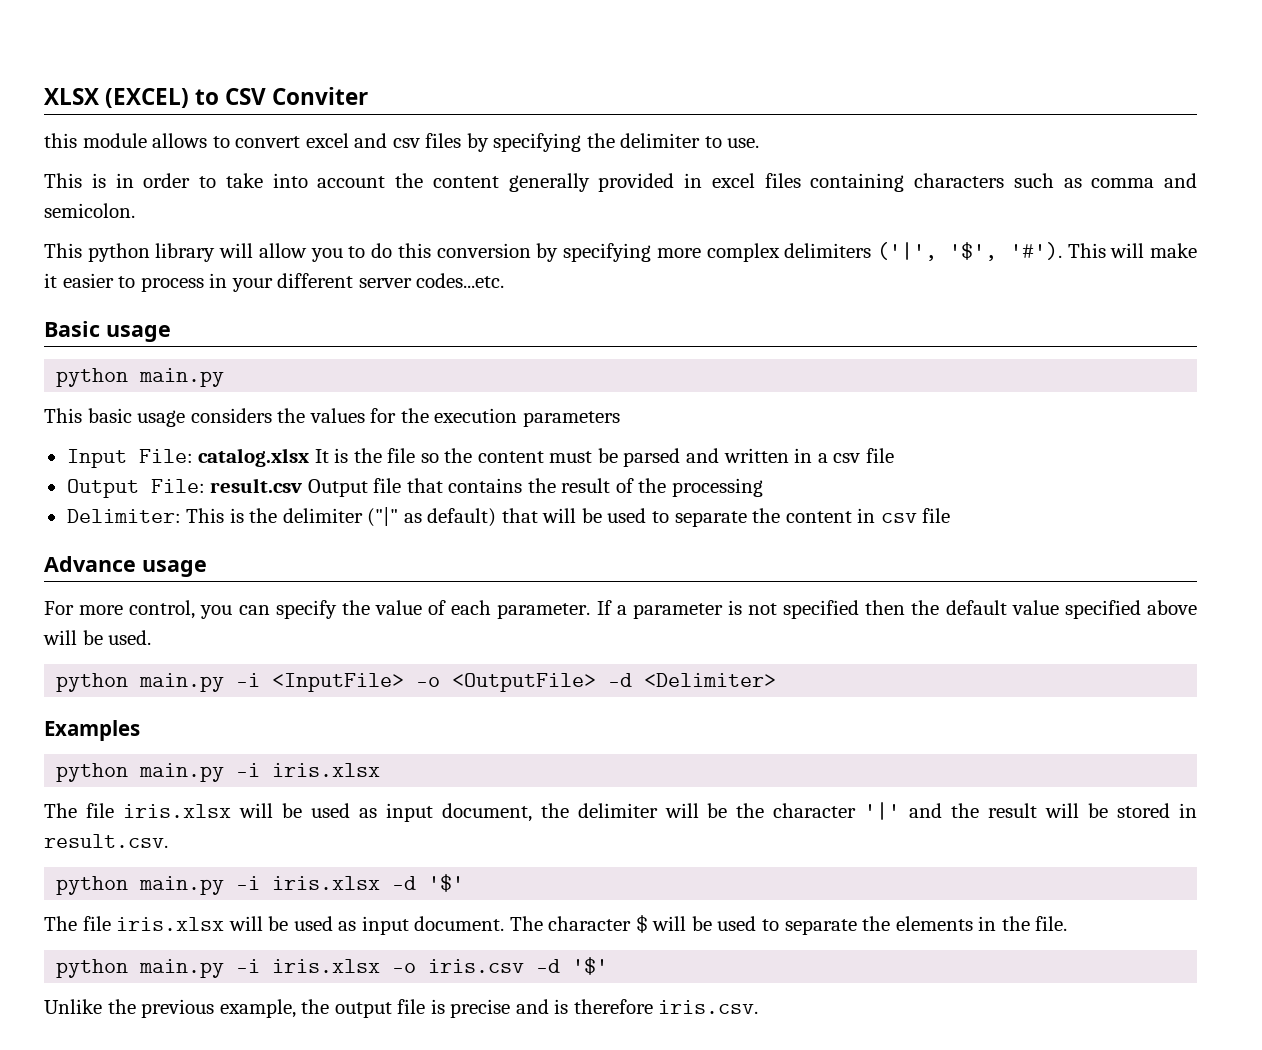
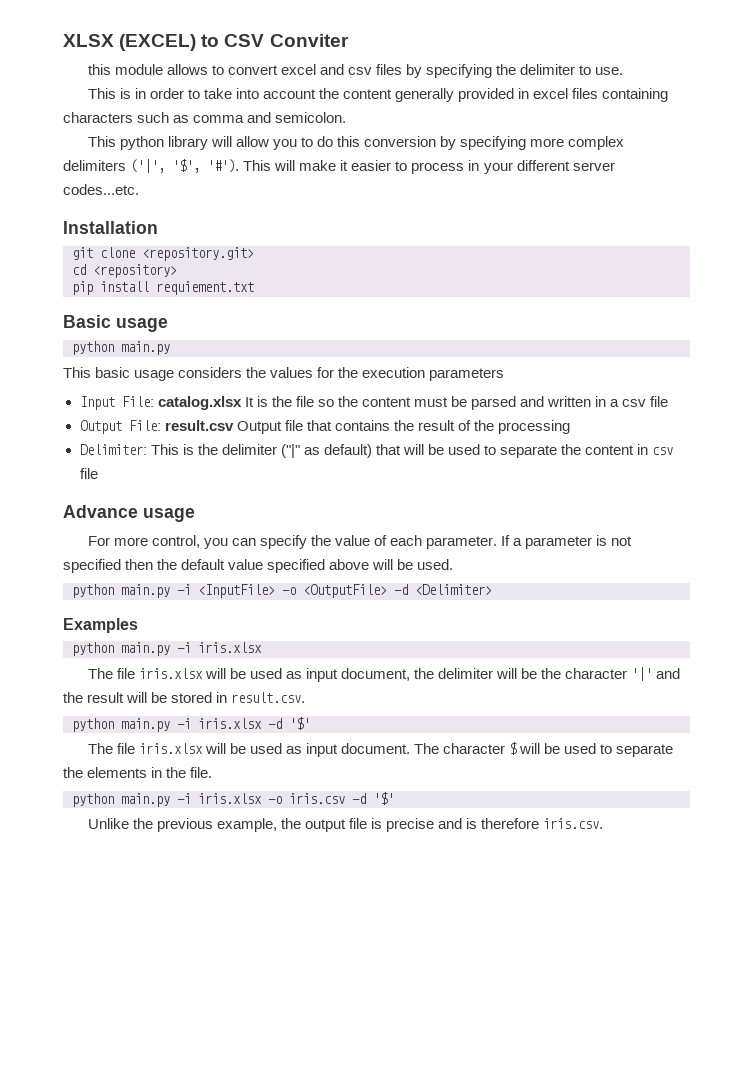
+ Installation
+ git clone <repository.git>
+ cd <repository>
+ pip install requiement.txt

